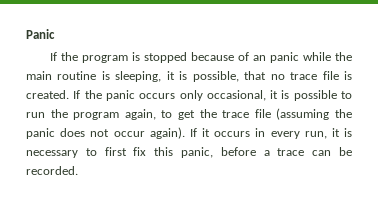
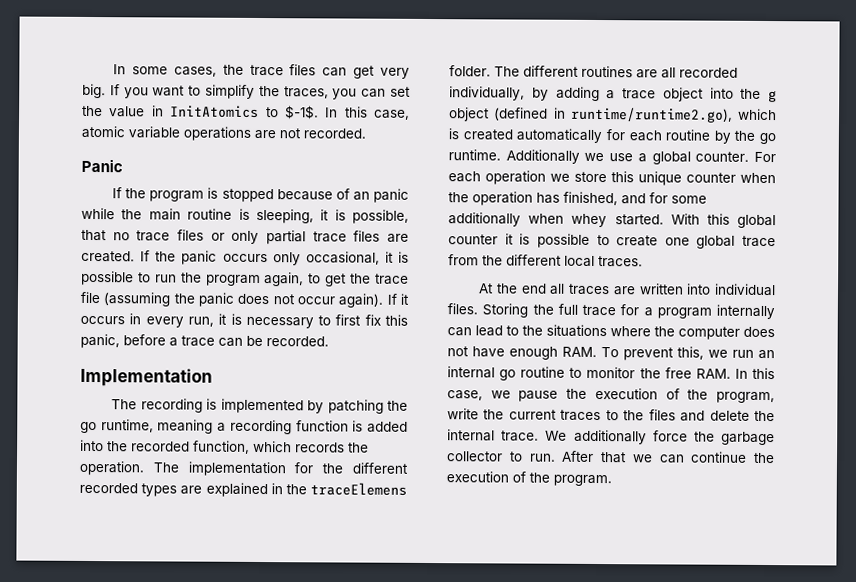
+ In some cases, the trace files can get very big. If you want to simplify the traces, you can set the value in InitAtomics to $-1$. In this case, atomic variable operations are not recorded.
- If the program is stopped because of an panic while the main routine is sleeping, it is possible, that no trace file is created.
+ If the program is stopped because of an panic while the main routine is sleeping, it is possible, that no trace files or only partial trace files are created.
+ Implementation
+ The recording is implemented by patching the go runtime, meaning a recording function is added into the recorded function, which records the operation. The implementation for the different recorded types are explained in the traceElemens folder. The different routines are all recorded individually, by adding a trace object into the g object (defined in runtime/runtime2.go), which is created automatically for each routine by the go runtime. Additionally we use a global counter. For each operation we store this unique counter when the operation has finished, and for some additionally when whey started. With this global counter it is possible to create one global trace from the different local traces.
+ At the end all traces are written into individual files. Storing the full trace for a program internally can lead to the situations where the computer does not have enough RAM. To prevent this, we run an internal go routine to monitor the free RAM. In this case, we pause the execution of the program, write the current traces to the files and delete the internal trace. We additionally force the garbage collector to run. After that we can continue the execution of the program.

